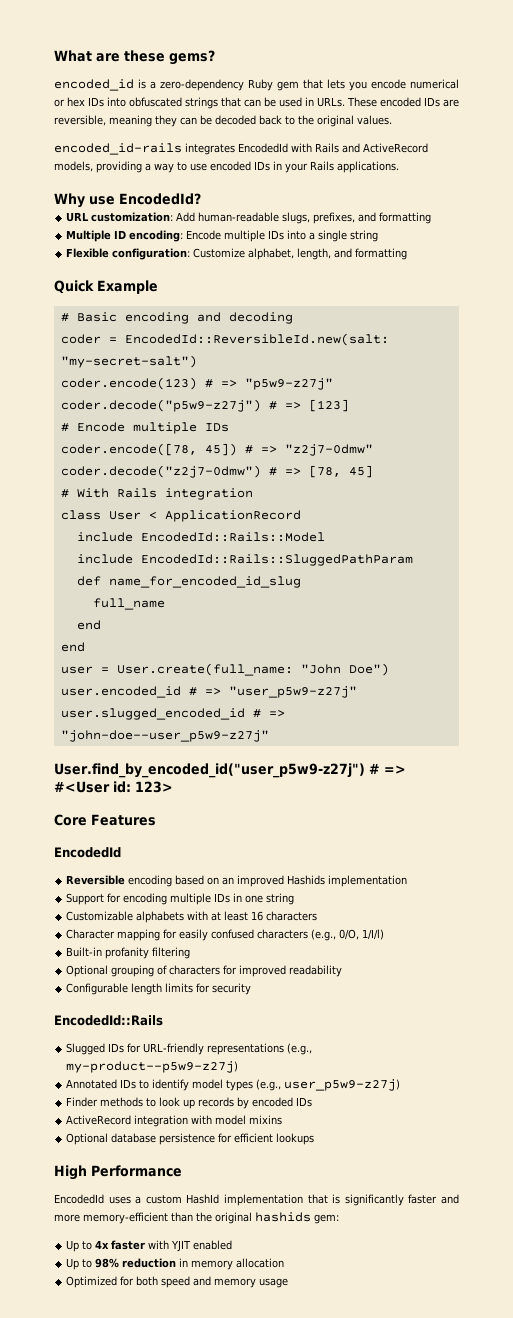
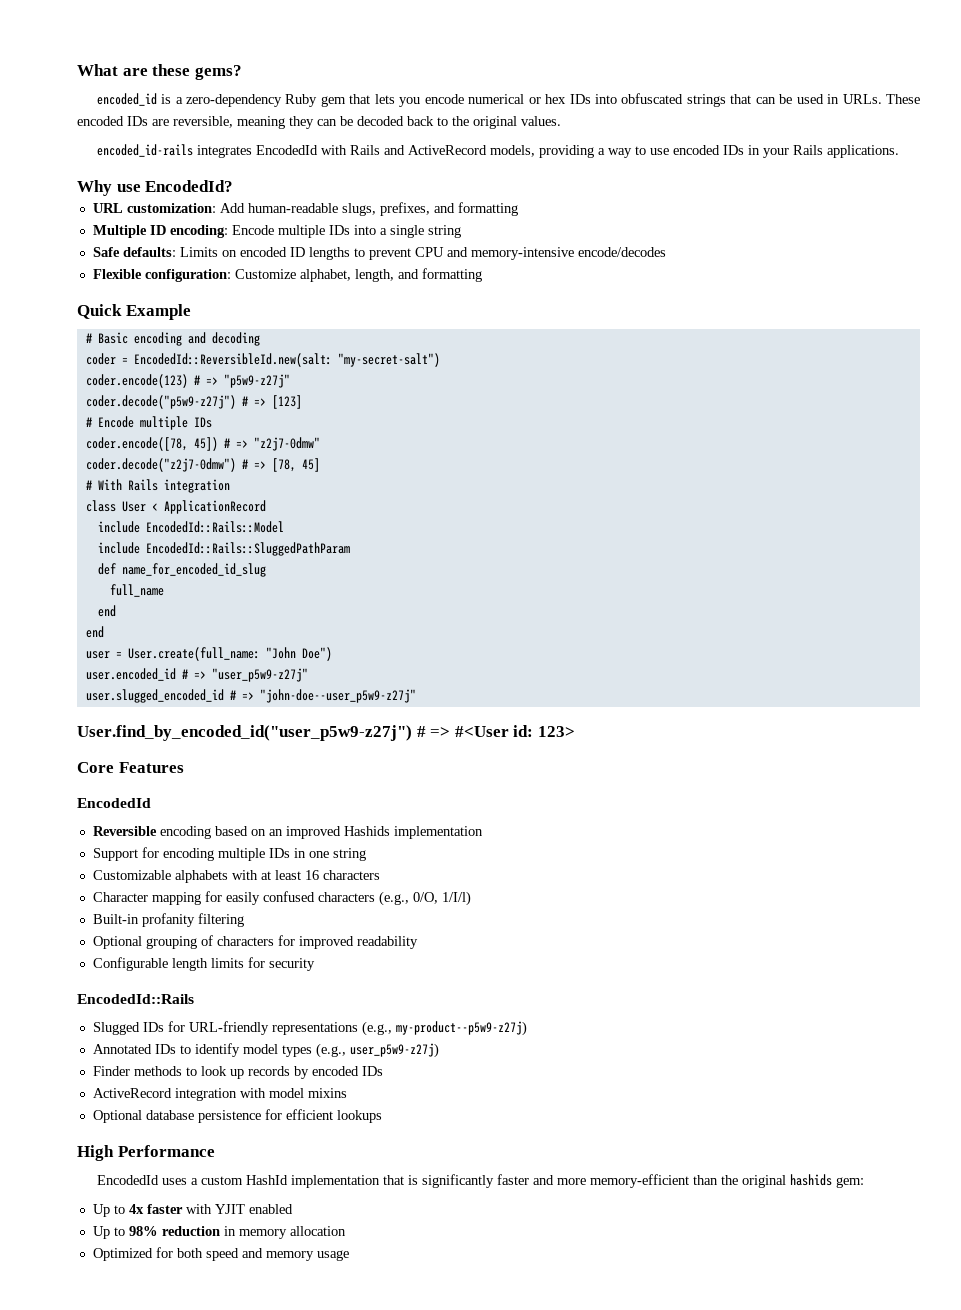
+ Safe defaults: Limits on encoded ID lengths to prevent CPU and memory-intensive encode/decodes

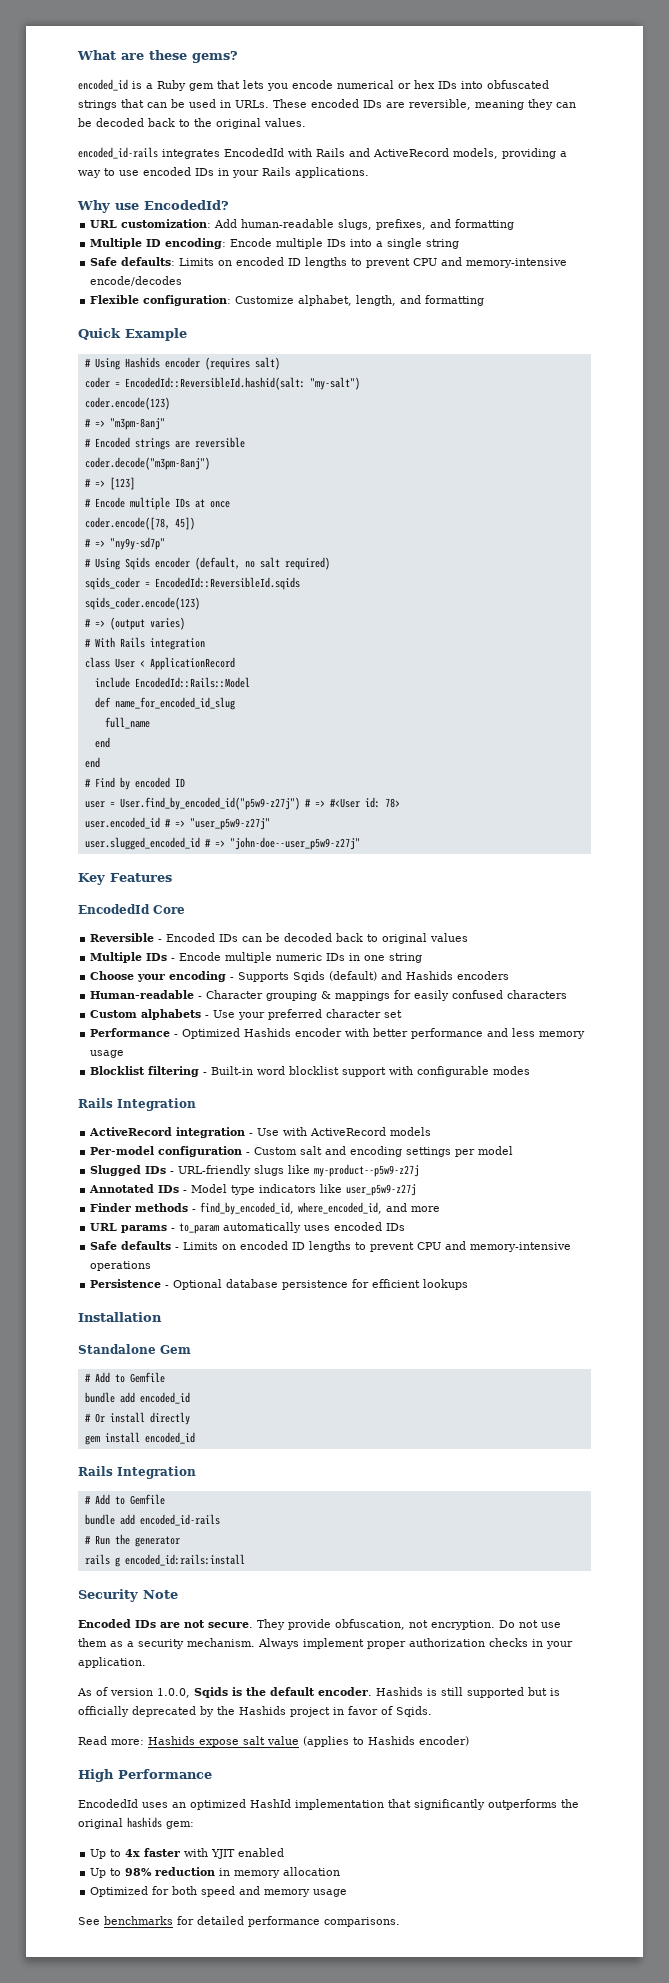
- encoded_id is a zero-dependency Ruby gem that lets you encode numerical or hex IDs into obfuscated strings that can be used in URLs.
+ encoded_id is a Ruby gem that lets you encode numerical or hex IDs into obfuscated strings that can be used in URLs.
- # Basic encoding and decoding
+ # Using Hashids encoder (requires salt)
- coder = EncodedId::ReversibleId.new(salt: "my-secret-salt")
+ coder = EncodedId::ReversibleId.hashid(salt: "my-salt")
- coder.encode(123) # => "p5w9-z27j"
- coder.decode("p5w9-z27j") # => [123]
+ coder.encode(123)
+ # => "m3pm-8anj"
+ # Encoded strings are reversible
+ coder.decode("m3pm-8anj")
+ # => [123]
- # Encode multiple IDs
+ # Encode multiple IDs at once
- coder.encode([78, 45]) # => "z2j7-0dmw"
- coder.decode("z2j7-0dmw") # => [78, 45]
+ coder.encode([78, 45])
+ # => "ny9y-sd7p"
+ # Using Sqids encoder (default, no salt required)
+ sqids_coder = EncodedId::ReversibleId.sqids
+ sqids_coder.encode(123)
+ # => (output varies)
- include EncodedId::Rails::SluggedPathParam
- user = User.create(full_name: "John Doe")
+ # Find by encoded ID
+ user = User.find_by_encoded_id("p5w9-z27j") # => #<User id: 78>
- User.find_by_encoded_id("user_p5w9-z27j") # => #<User id: 123>
- Core Features
- EncodedId
+ Key Features
+ EncodedId Core
- Reversible encoding based on an improved Hashids implementation
- Support for encoding multiple IDs in one string
- Customizable alphabets with at least 16 characters
- Character mapping for easily confused characters (e.g., 0/O, 1/I/l)
- Built-in profanity filtering
- Optional grouping of characters for improved readability
- Configurable length limits for security
- EncodedId::Rails
- Slugged IDs for URL-friendly representations (e.g., my-product--p5w9-z27j)
- Annotated IDs to identify model types (e.g., user_p5w9-z27j)
- Finder methods to look up records by encoded IDs
- ActiveRecord integration with model mixins
- Optional database persistence for efficient lookups
+ Reversible - Encoded IDs can be decoded back to original values
+ Multiple IDs - Encode multiple numeric IDs in one string
+ Choose your encoding - Supports Sqids (default) and Hashids encoders
+ Human-readable - Character grouping & mappings for easily confused characters
+ Custom alphabets - Use your preferred character set
+ Performance - Optimized Hashids encoder with better performance and less memory usage
+ Blocklist filtering - Built-in word blocklist support with configurable modes
+ Rails Integration
+ ActiveRecord integration - Use with ActiveRecord models
+ Per-model configuration - Custom salt and encoding settings per model
+ Slugged IDs - URL-friendly slugs like my-product--p5w9-z27j
+ Annotated IDs - Model type indicators like user_p5w9-z27j
+ Finder methods - find_by_encoded_id, where_encoded_id, and more
+ URL params - to_param automatically uses encoded IDs
+ Safe defaults - Limits on encoded ID lengths to prevent CPU and memory-intensive operations
+ Persistence - Optional database persistence for efficient lookups
+ Installation
+ Standalone Gem
+ # Add to Gemfile
+ bundle add encoded_id
+ # Or install directly
+ gem install encoded_id
+ Rails Integration
+ # Add to Gemfile
+ bundle add encoded_id-rails
+ # Run the generator
+ rails g encoded_id:rails:install
+ Security Note
+ Encoded IDs are not secure. They provide obfuscation, not encryption. Do not use them as a security mechanism. Always implement proper authorization checks in your application.
+ As of version 1.0.0, Sqids is the default encoder. Hashids is still supported but is officially deprecated by the Hashids project in favor of Sqids.
+ Read more: Hashids expose salt value (applies to Hashids encoder)
- EncodedId uses a custom HashId implementation that is significantly faster and more memory-efficient than the original hashids gem:
+ EncodedId uses an optimized HashId implementation that significantly outperforms the original hashids gem:
+ See benchmarks for detailed performance comparisons.

